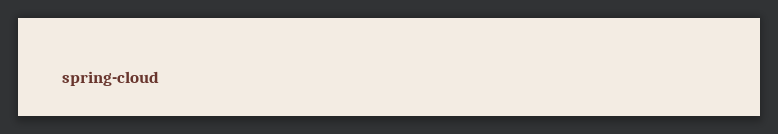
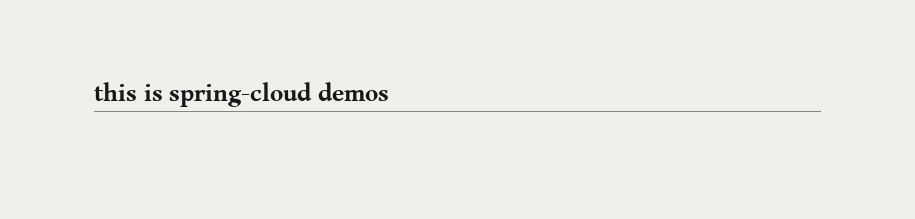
- spring-cloud
+ this is spring-cloud demos

